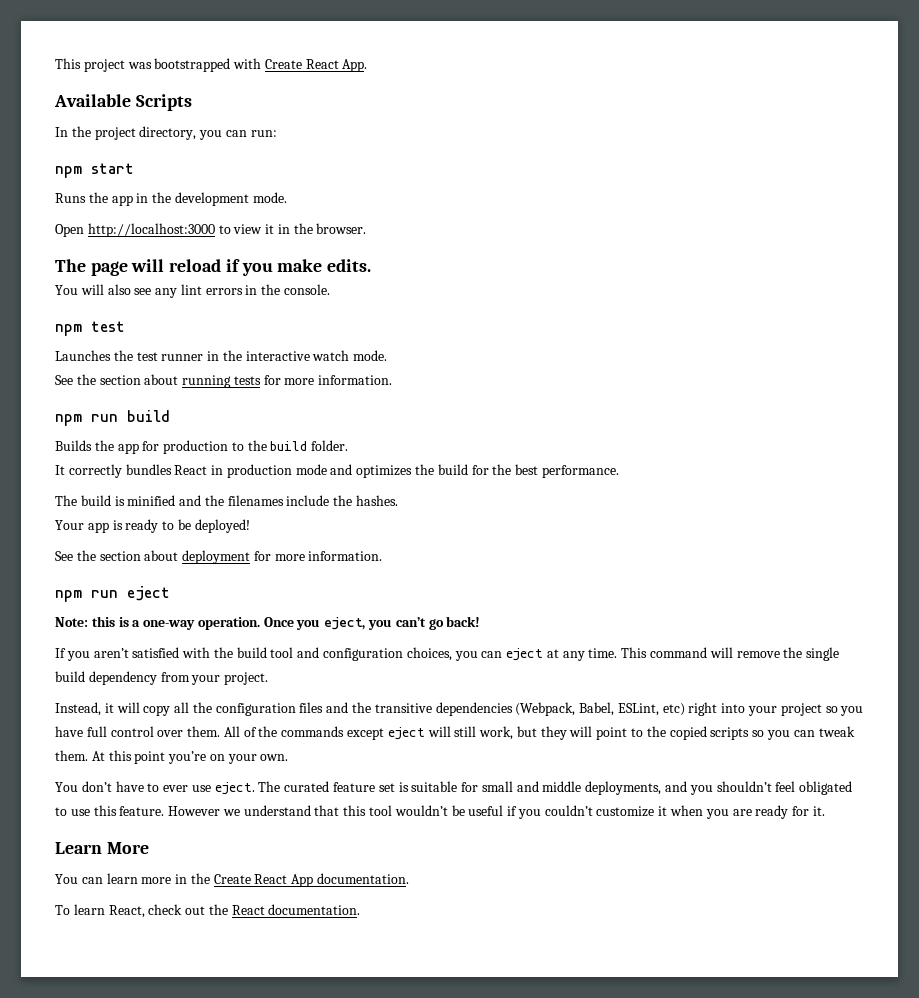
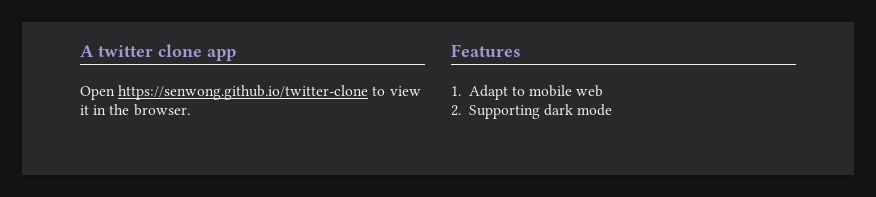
- This project was bootstrapped with Create React App.
- Available Scripts
- In the project directory, you can run:
- npm start
- Runs the app in the development mode.
+ A twitter clone app
- Open http://localhost:3000 to view it in the browser.
+ Open https://senwong.github.io/twitter-clone to view it in the browser.
- The page will reload if you make edits.
- You will also see any lint errors in the console.
- npm test
- Launches the test runner in the interactive watch mode.
- See the section about running tests for more information.
- npm run build
- Builds the app for production to the build folder.
- It correctly bundles React in production mode and optimizes the build for the best performance.
- The build is minified and the filenames include the hashes.
- Your app is ready to be deployed!
- See the section about deployment for more information.
- npm run eject
- Note: this is a one-way operation. Once you eject, you can’t go back!
- If you aren’t satisfied with the build tool and configuration choices, you can eject at any time. This command will remove the single build dependency from your project.
- Instead, it will copy all the configuration files and the transitive dependencies (Webpack, Babel, ESLint, etc) right into your project so you have full control over them. All of the commands except eject will still work, but they will point to the copied scripts so you can tweak them. At this point you’re on your own.
- You don’t have to ever use eject. The curated feature set is suitable for small and middle deployments, and you shouldn’t feel obligated to use this feature. However we understand that this tool wouldn’t be useful if you couldn’t customize it when you are ready for it.
- Learn More
- You can learn more in the Create React App documentation.
- To learn React, check out the React documentation.
+ Features
+ 1. Adapt to mobile web
+ 2. Supporting dark mode

